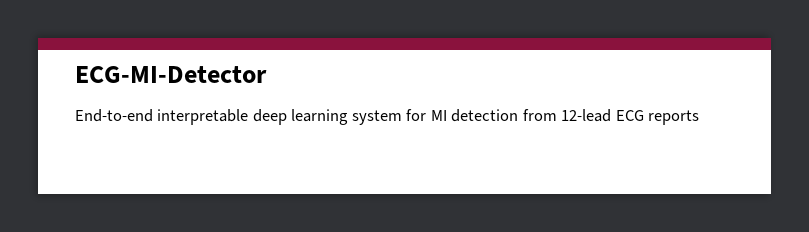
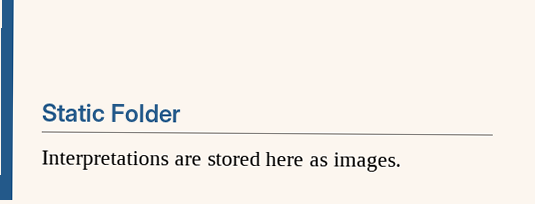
- ECG-MI-Detector
- End-to-end interpretable deep learning system for MI detection from 12-lead ECG reports
+ Static Folder
+ Interpretations are stored here as images.

